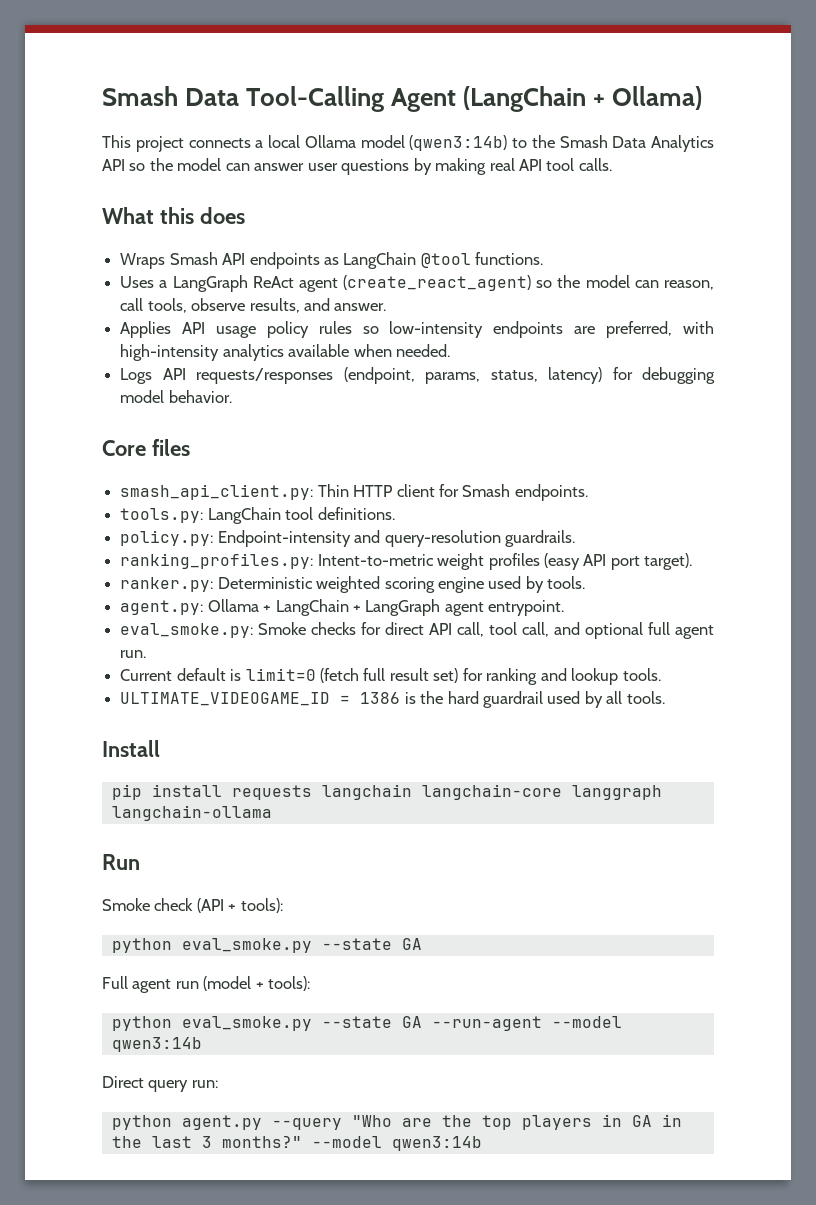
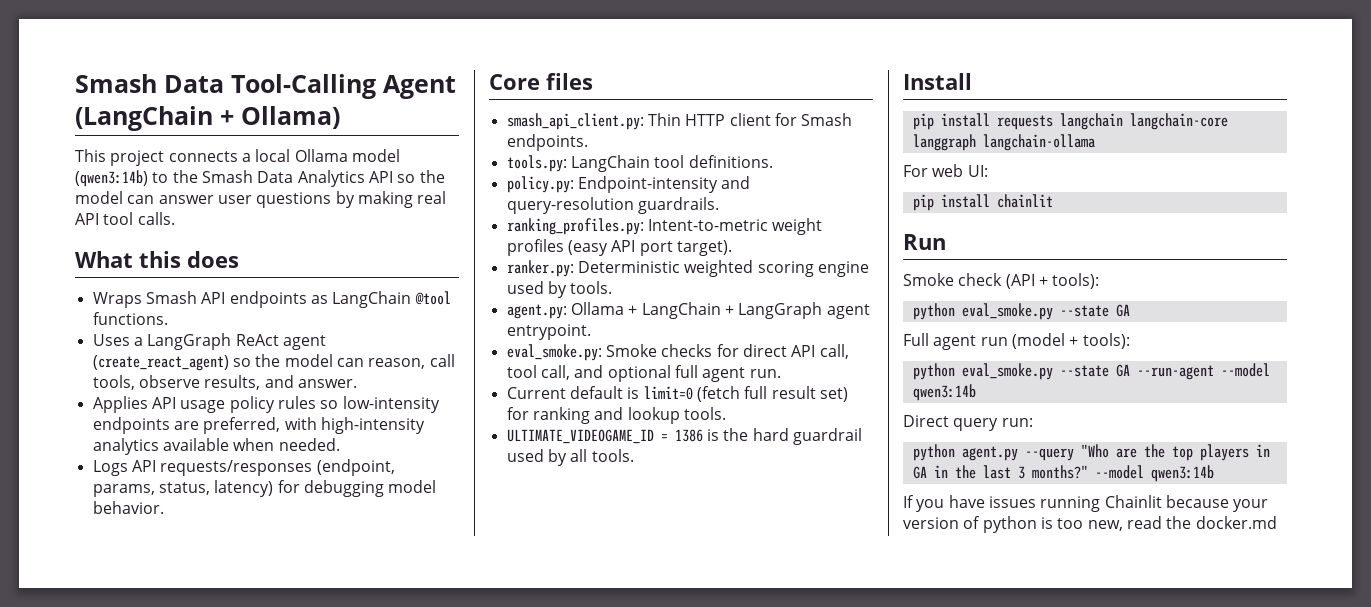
+ For web UI:
+ pip install chainlit
+ If you have issues running Chainlit because your version of python is too new, read the docker.md

